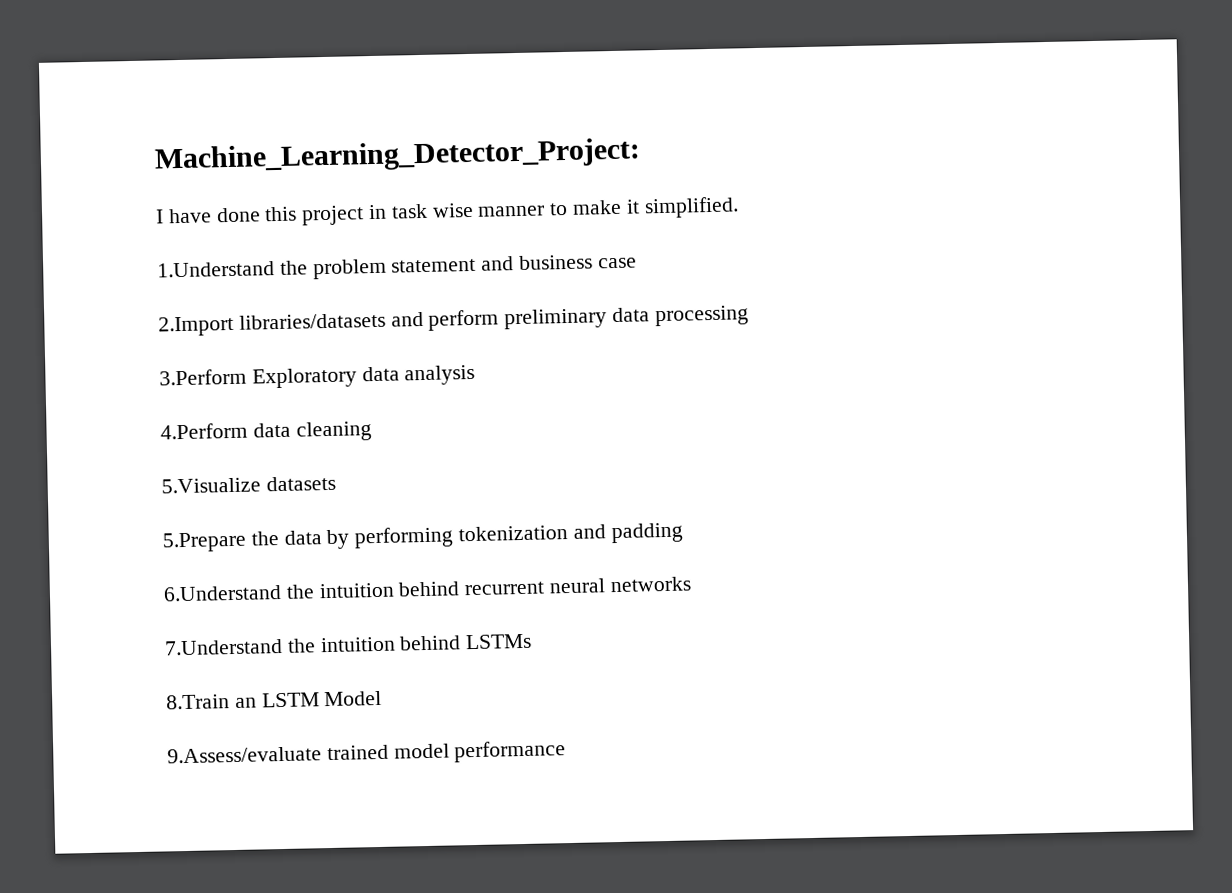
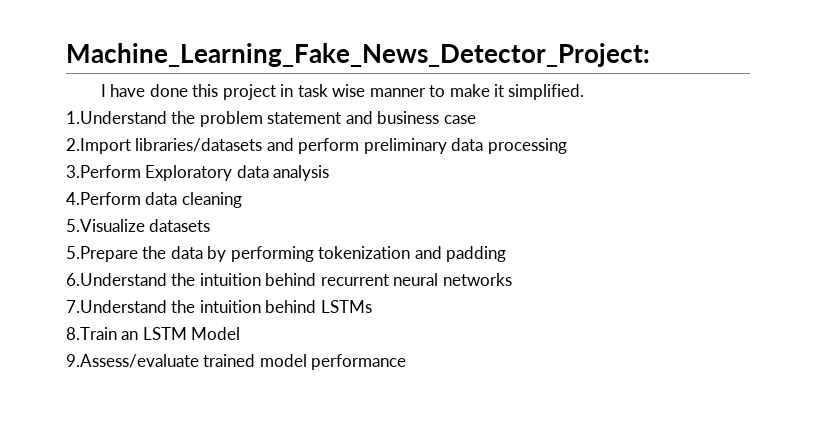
- Machine_Learning_Detector_Project:
+ Machine_Learning_Fake_News_Detector_Project:

